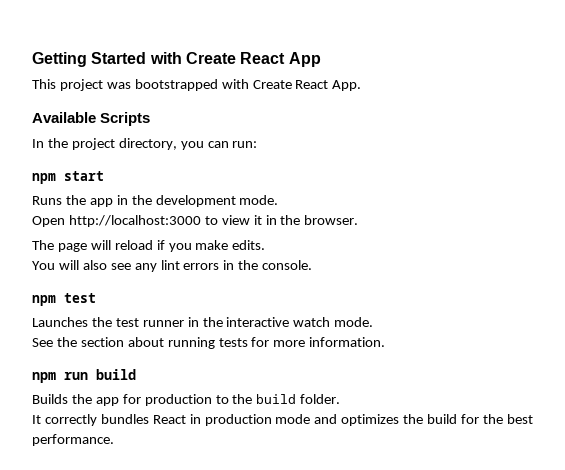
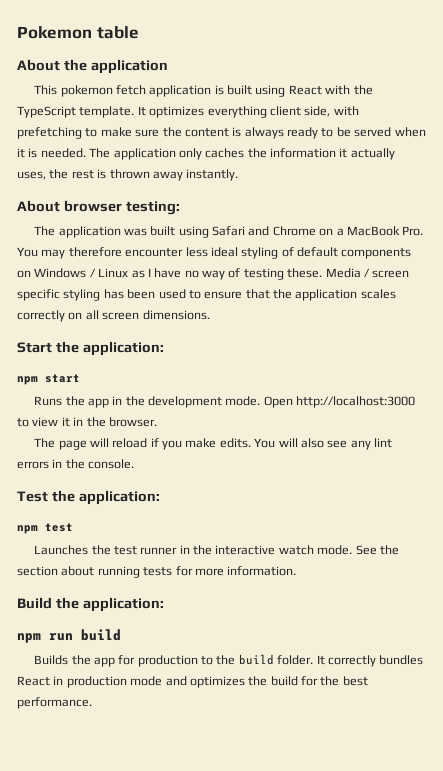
- Getting Started with Create React App
- This project was bootstrapped with Create React App.
- Available Scripts
- In the project directory, you can run:
+ Pokemon table
+ About the application
+ This pokemon fetch application is built using React with the TypeScript template. It optimizes everything client side, with prefetching to make sure the content is always ready to be served when it is needed. The application only caches the information it actually uses, the rest is thrown away instantly.
+ About browser testing:
+ The application was built using Safari and Chrome on a MacBook Pro. You may therefore encounter less ideal styling of default components on Windows / Linux as I have no way of testing these. Media / screen specific styling has been used to ensure that the application scales correctly on all screen dimensions.
+ Start the application:
- Runs the app in the development mode.
- Open http://localhost:3000 to view it in the browser.
+ Runs the app in the development mode. Open http://localhost:3000 to view it in the browser.
- The page will reload if you make edits.
- You will also see any lint errors in the console.
+ The page will reload if you make edits. You will also see any lint errors in the console.
+ Test the application:
- Launches the test runner in the interactive watch mode.
- See the section about running tests for more information.
+ Launches the test runner in the interactive watch mode. See the section about running tests for more information.
+ Build the application:
- Builds the app for production to the build folder.
- It correctly bundles React in production mode and optimizes the build for the best performance.
+ Builds the app for production to the build folder. It correctly bundles React in production mode and optimizes the build for the best performance.

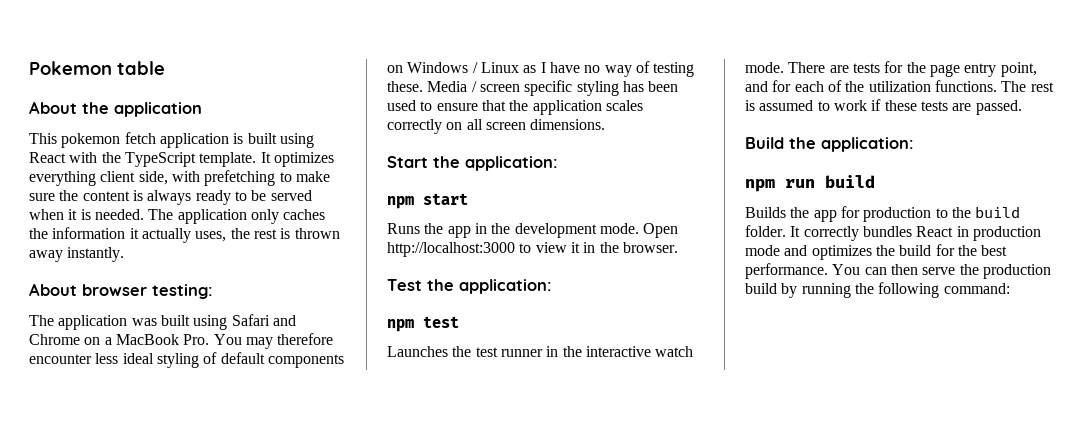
- The page will reload if you make edits. You will also see any lint errors in the console.
- See the section about running tests for more information.
+ There are tests for the page entry point, and for each of the utilization functions. The rest is assumed to work if these tests are passed.
+ You can then serve the production build by running the following command:

